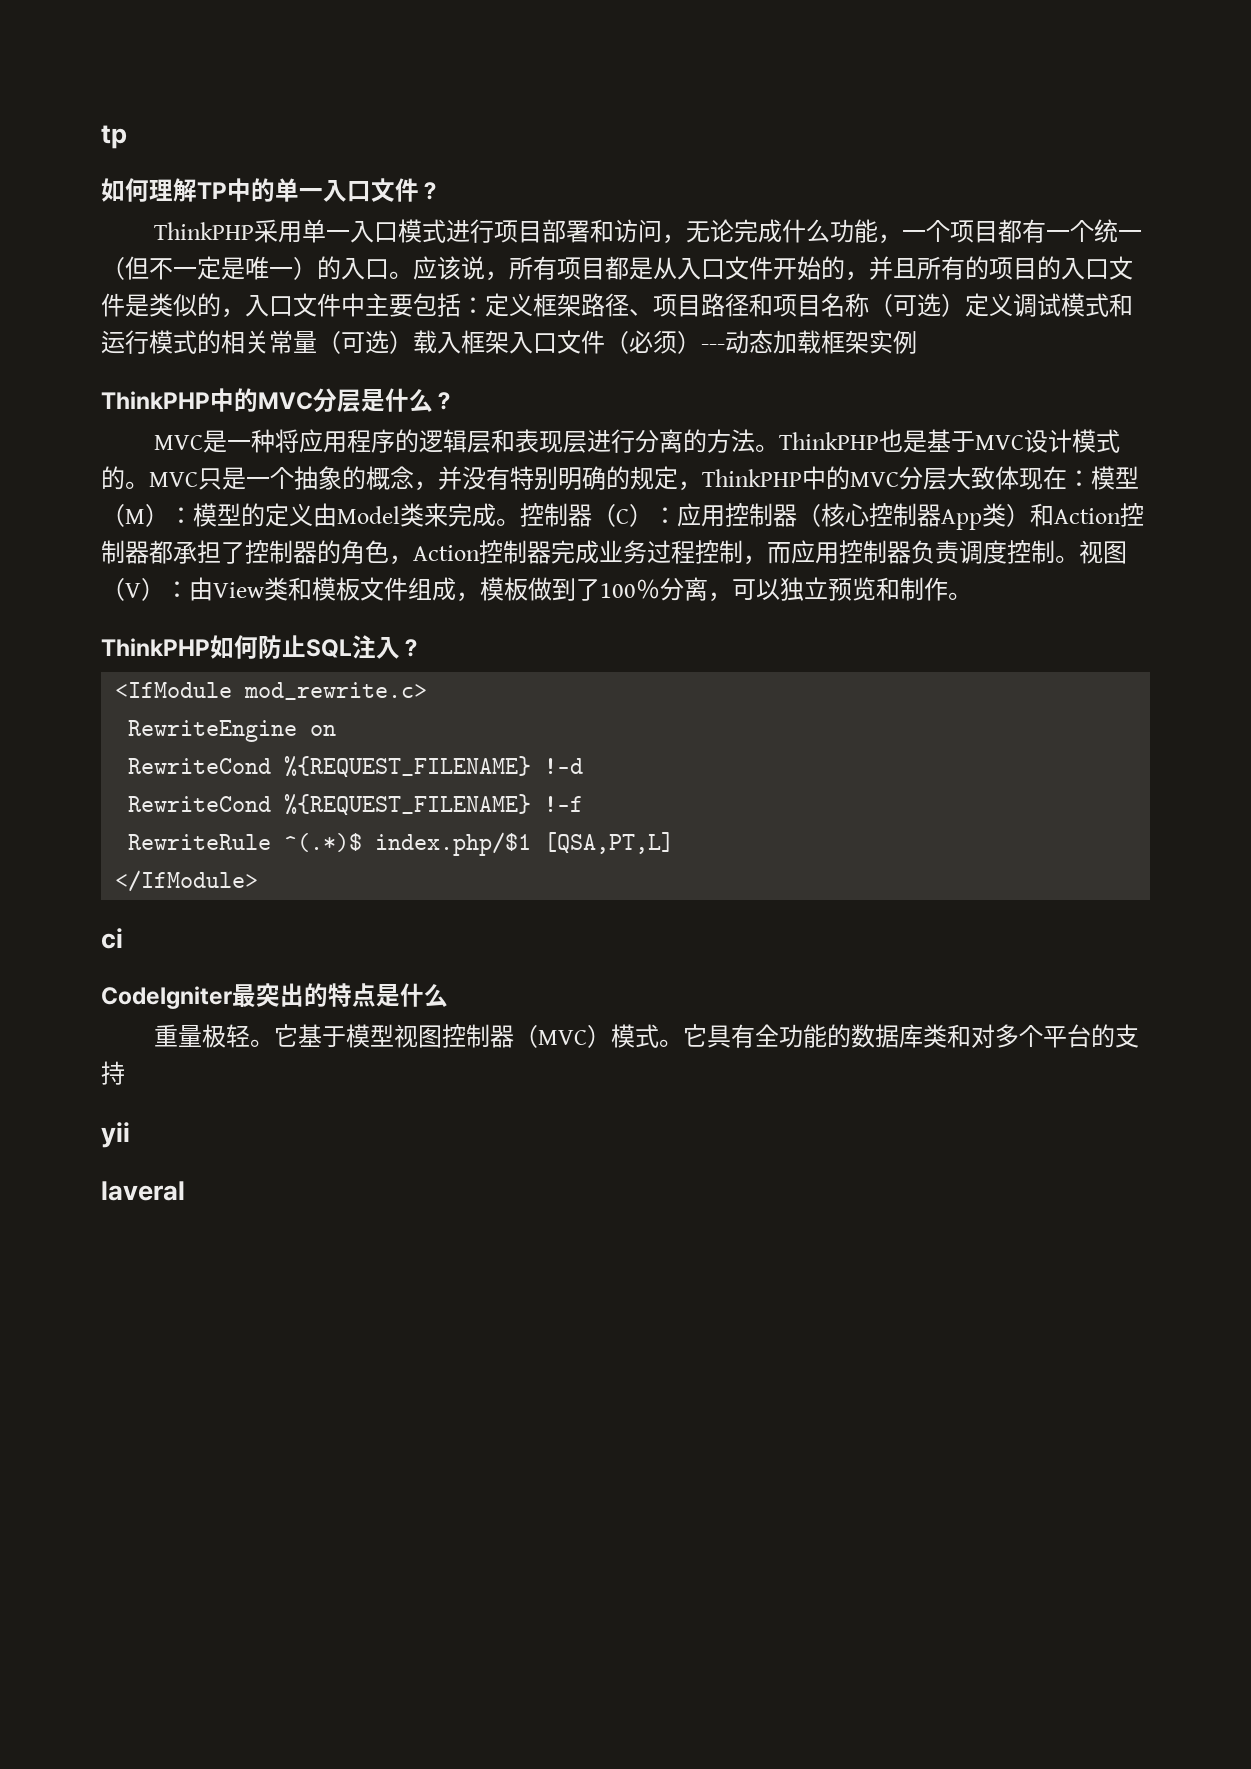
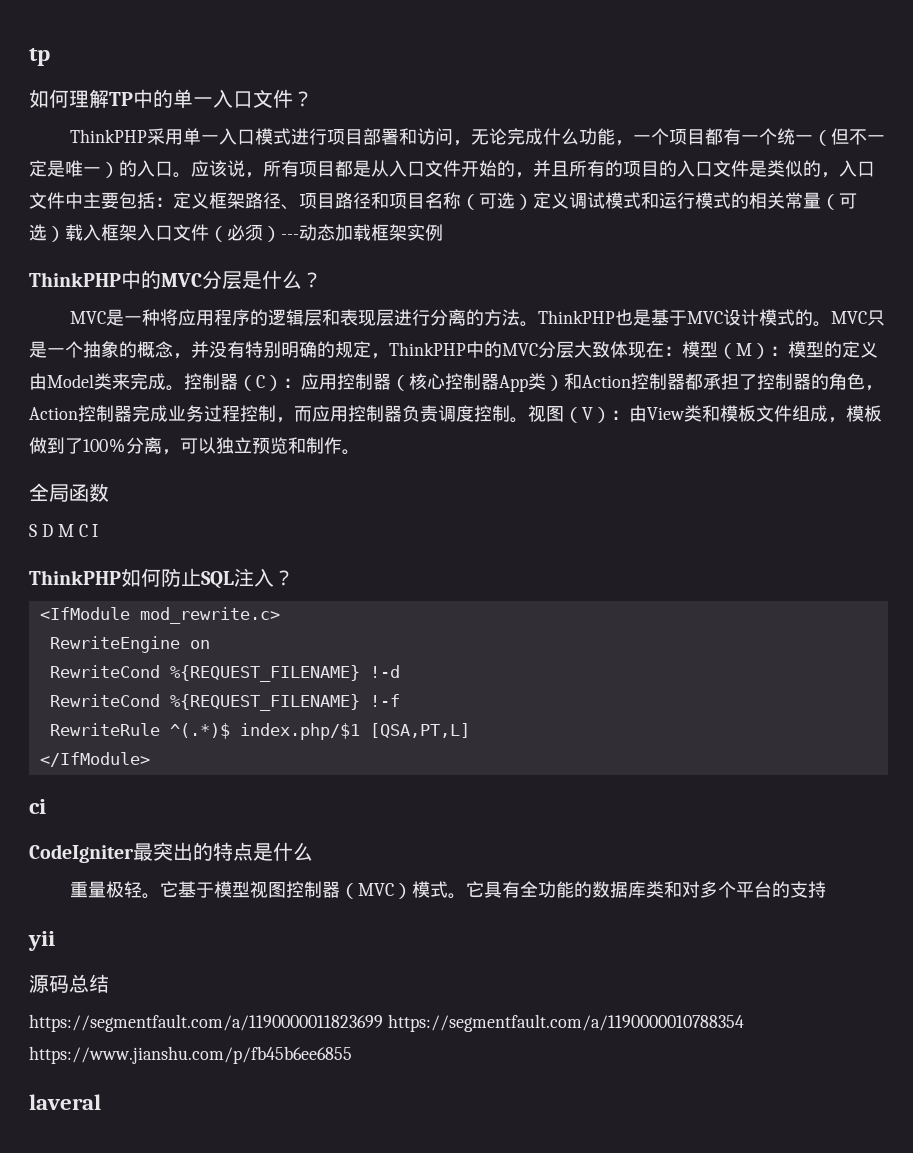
+ 全局函数
+ S D M C I
+ 源码总结
+ https://segmentfault.com/a/1190000011823699 https://segmentfault.com/a/1190000010788354 https://www.jianshu.com/p/fb45b6ee6855

